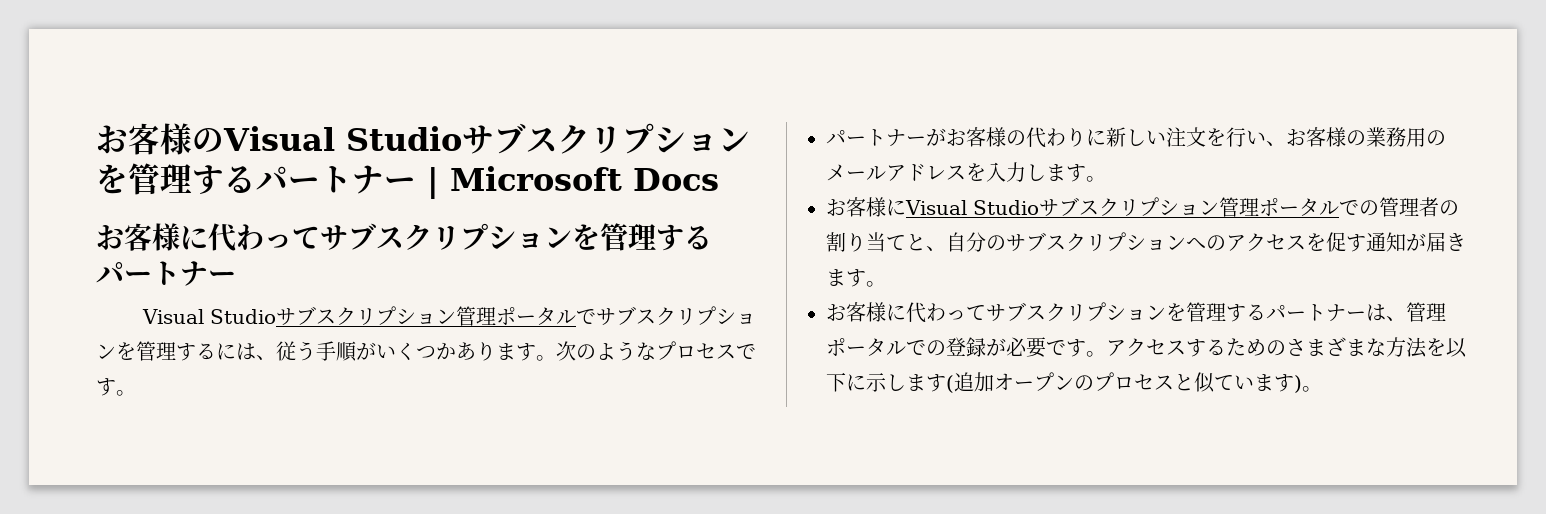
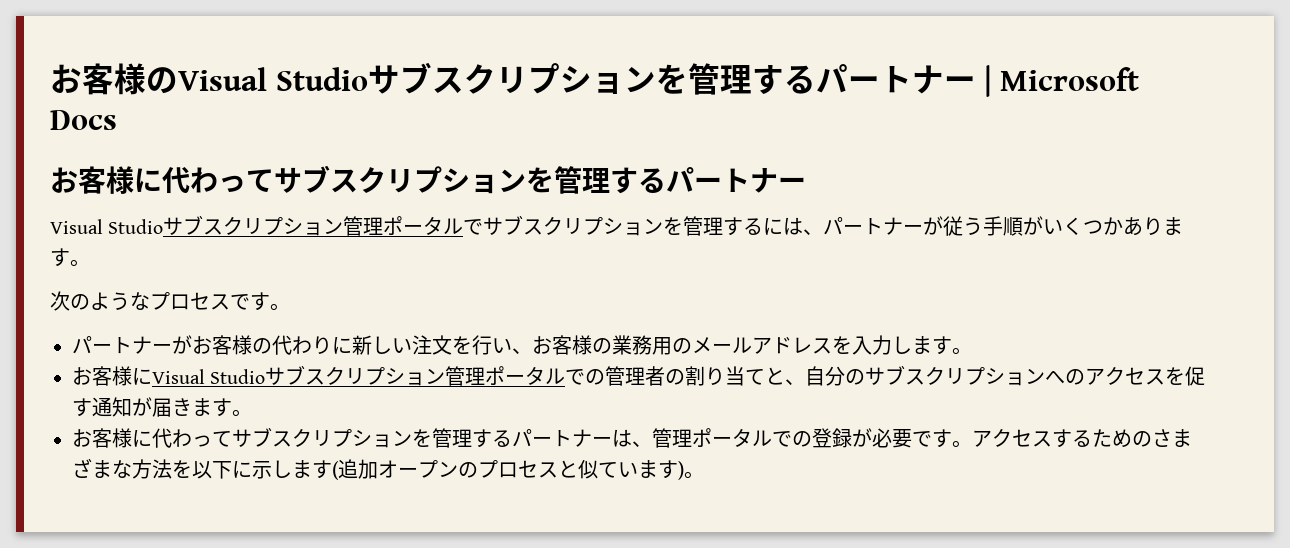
- Visual Studioサブスクリプション管理ポータルでサブスクリプションを管理するには、従う手順がいくつかあります。次のようなプロセスです。
+ Visual Studioサブスクリプション管理ポータルでサブスクリプションを管理するには、パートナーが従う手順がいくつかあります。
+ 次のようなプロセスです。

